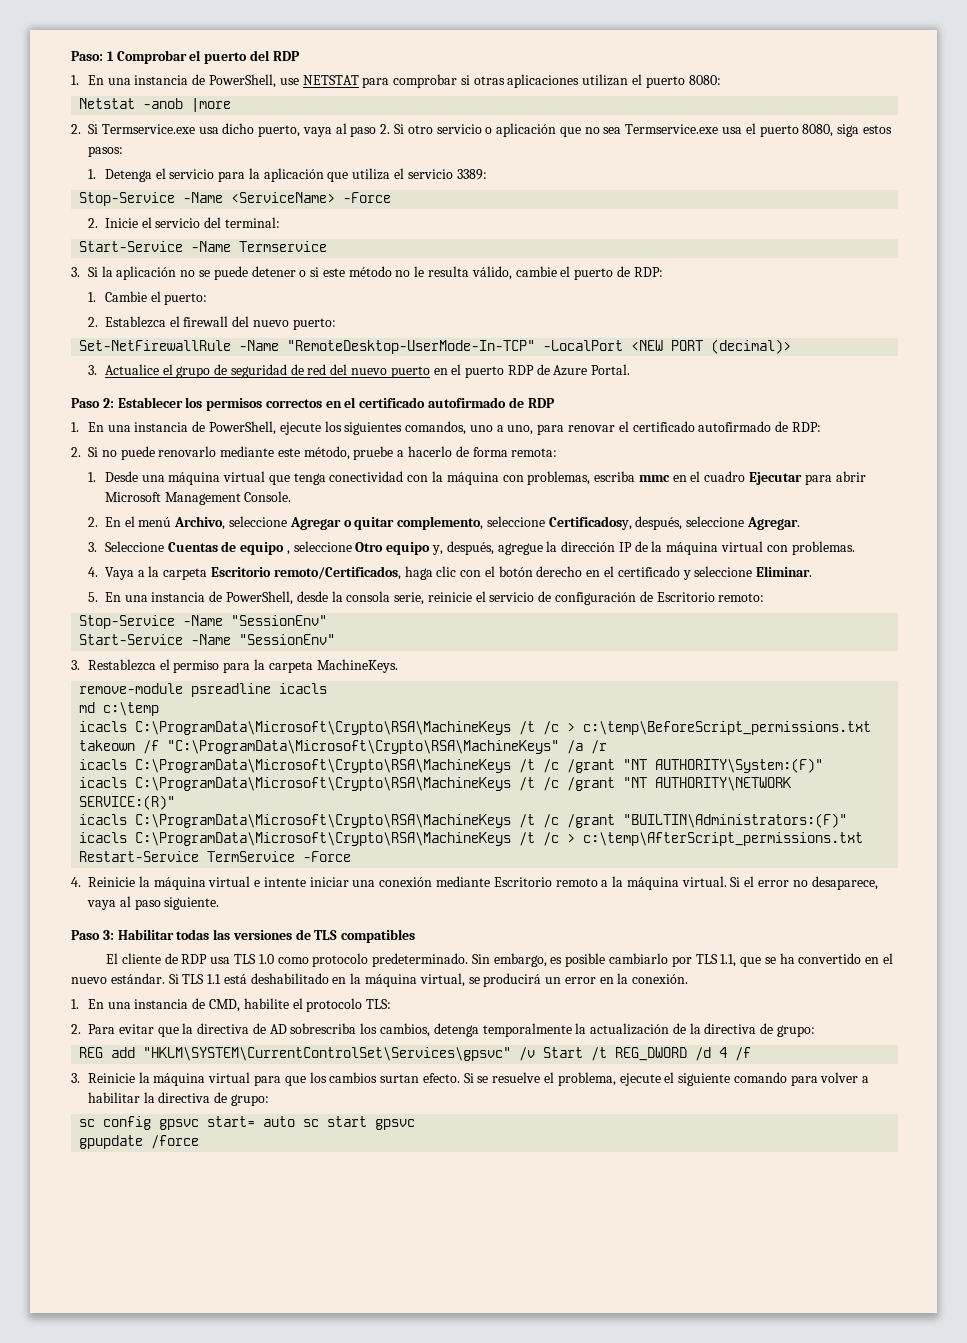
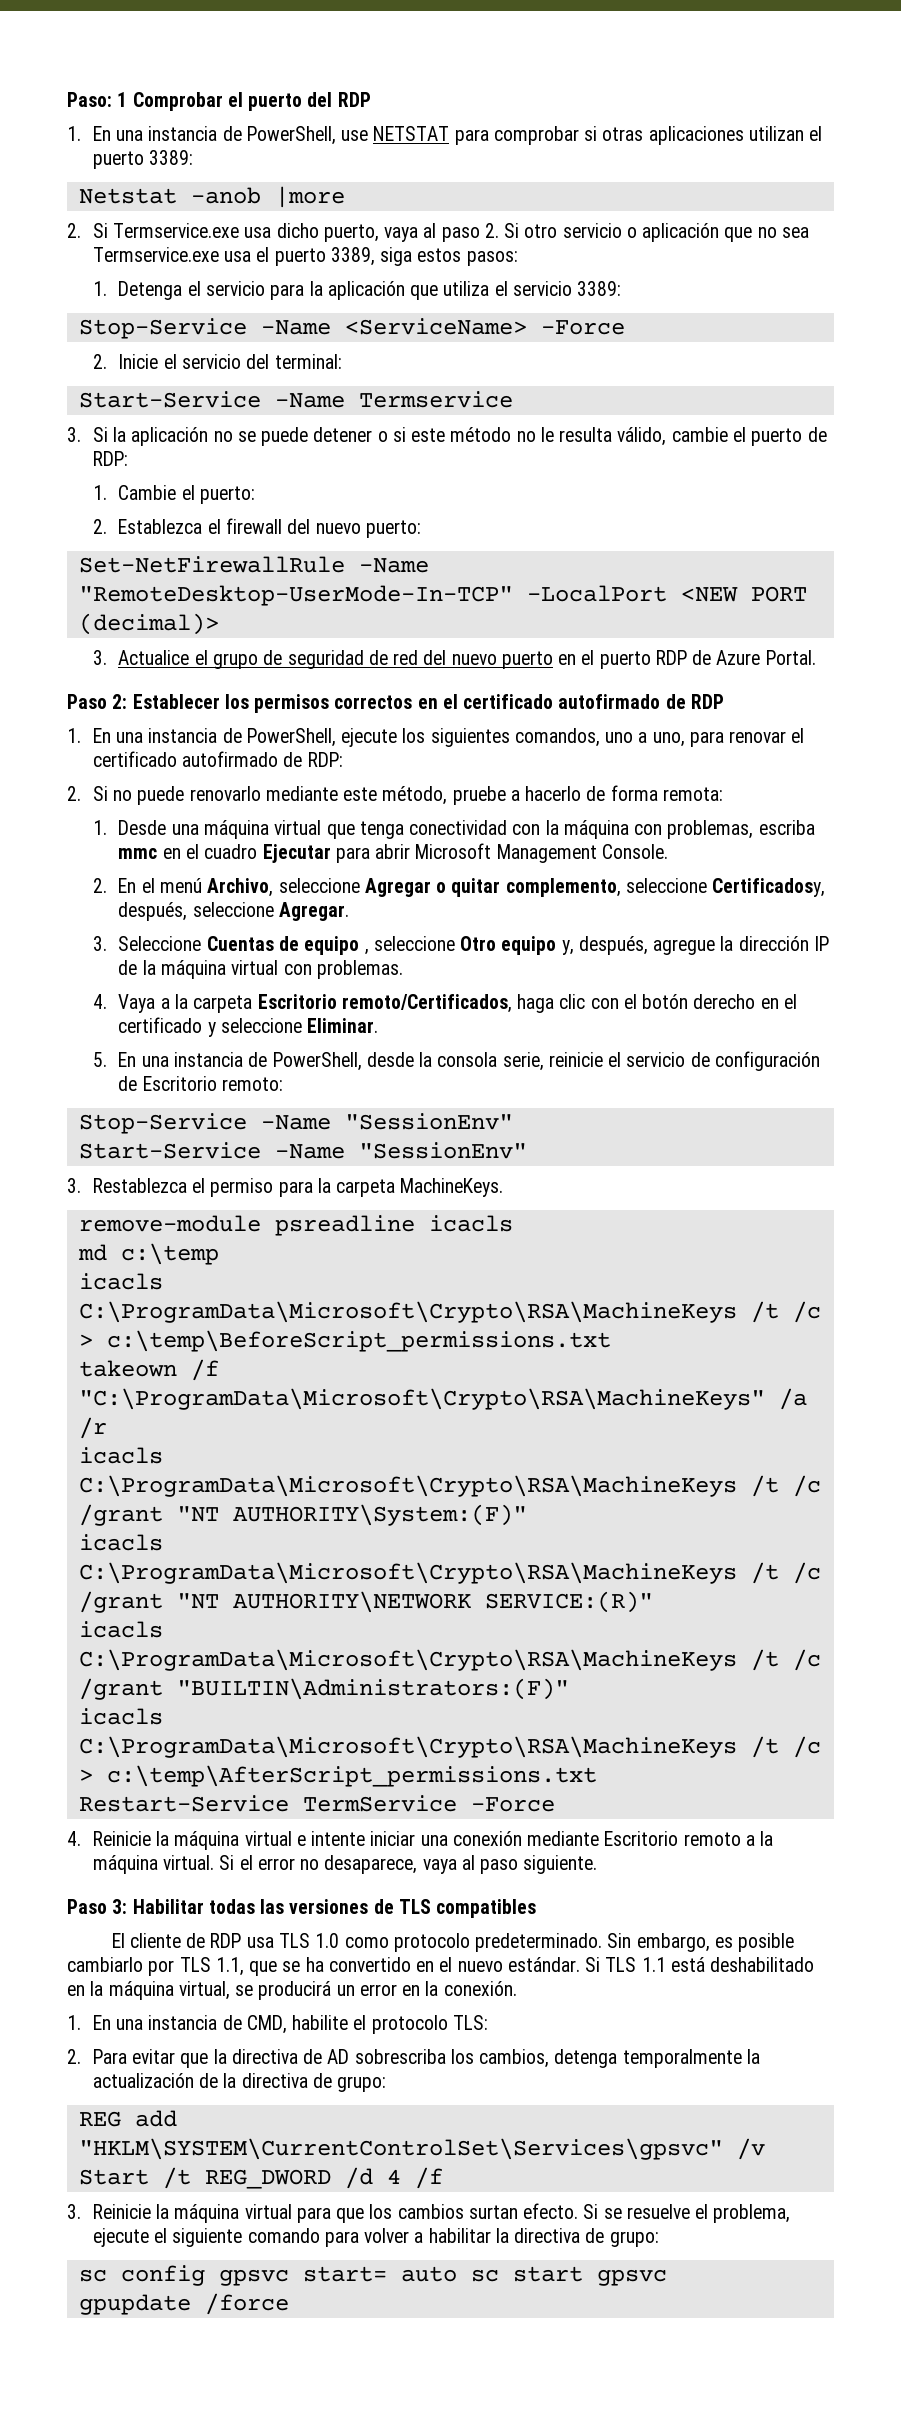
- 1. En una instancia de PowerShell, use NETSTAT para comprobar si otras aplicaciones utilizan el puerto 8080:
+ 1. En una instancia de PowerShell, use NETSTAT para comprobar si otras aplicaciones utilizan el puerto 3389:
- 2. Si Termservice.exe usa dicho puerto, vaya al paso 2. Si otro servicio o aplicación que no sea Termservice.exe usa el puerto 8080, siga estos pasos:
+ 2. Si Termservice.exe usa dicho puerto, vaya al paso 2. Si otro servicio o aplicación que no sea Termservice.exe usa el puerto 3389, siga estos pasos:

